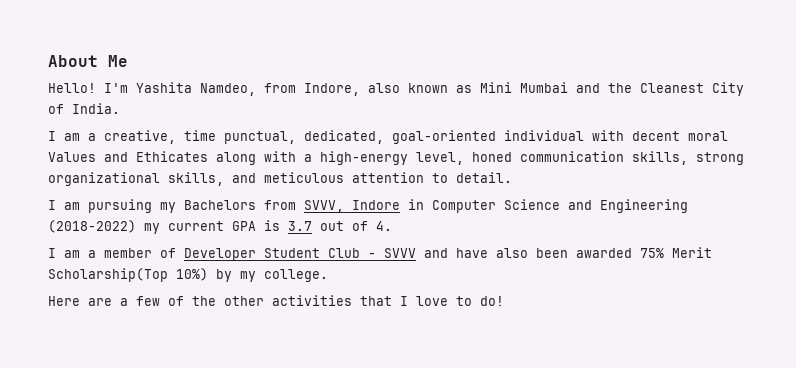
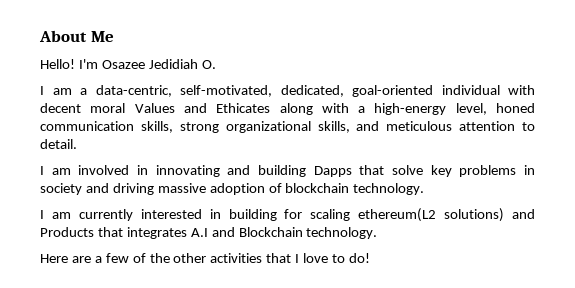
- I'm Yashita Namdeo, from Indore, also known as Mini Mumbai and the Cleanest City of India.
- I am a creative, time punctual, dedicated, goal-oriented individual with decent moral Values and Ethicates along with a high-energy level, honed communication skills, strong organizational skills, and meticulous attention to detail.
+ I'm Osazee Jedidiah O.
+ I am a data-centric, self-motivated, dedicated, goal-oriented individual with decent moral Values and Ethicates along with a high-energy level, honed communication skills, strong organizational skills, and meticulous attention to detail.
- I am pursuing my Bachelors from SVVV, Indore in Computer Science and Engineering (2018-2022) my current GPA is 3.7 out of 4.
- I am a member of Developer Student Club - SVVV and have also been awarded 75% Merit Scholarship(Top 10%) by my college.
+ I am involved in innovating and building Dapps that solve key problems in society and driving massive adoption of blockchain technology.
+ I am currently interested in building for scaling ethereum(L2 solutions) and Products that integrates A.I and Blockchain technology.

